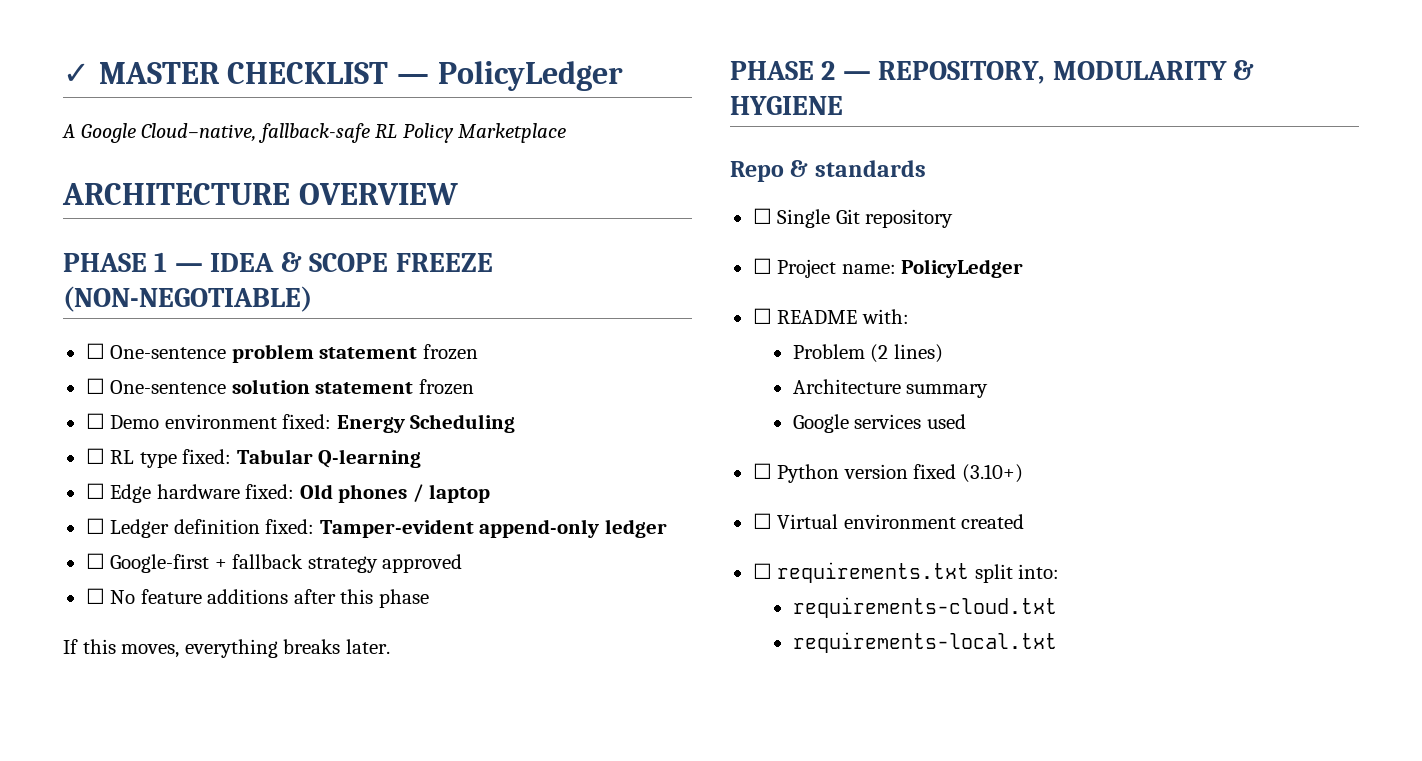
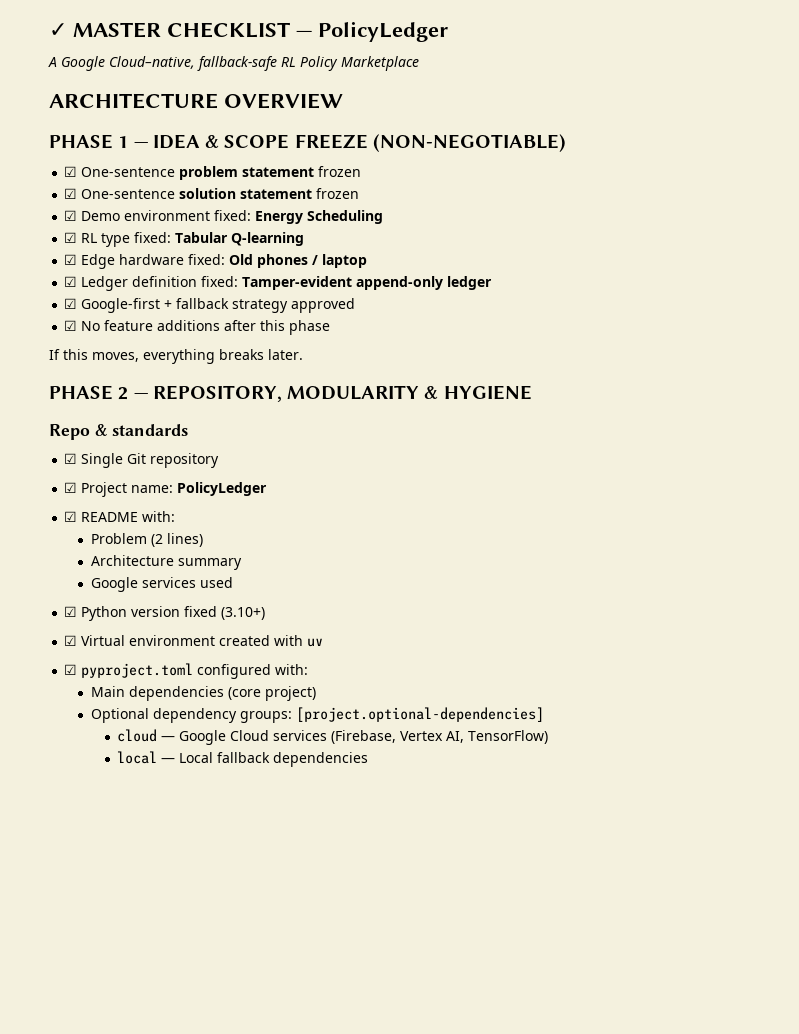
- ☐ One-sentence problem statement frozen
+ ☑ One-sentence problem statement frozen
- ☐ One-sentence solution statement frozen
+ ☑ One-sentence solution statement frozen
- ☐ Demo environment fixed: Energy Scheduling
+ ☑ Demo environment fixed: Energy Scheduling
- ☐ RL type fixed: Tabular Q-learning
+ ☑ RL type fixed: Tabular Q-learning
- ☐ Edge hardware fixed: Old phones / laptop
+ ☑ Edge hardware fixed: Old phones / laptop
- ☐ Ledger definition fixed: Tamper-evident append-only ledger
+ ☑ Ledger definition fixed: Tamper-evident append-only ledger
- ☐ Google-first + fallback strategy approved
+ ☑ Google-first + fallback strategy approved
- ☐ No feature additions after this phase
+ ☑ No feature additions after this phase
- ☐ Single Git repository
+ ☑ Single Git repository
- ☐ Project name: PolicyLedger
+ ☑ Project name: PolicyLedger
- ☐ README with:
+ ☑ README with:
- ☐ Python version fixed (3.10+)
+ ☑ Python version fixed (3.10+)
- ☐ Virtual environment created
- ☐ requirements.txt split into:
- requirements-cloud.txt
- requirements-local.txt
+ ☑ Virtual environment created with uv
+ ☑ pyproject.toml configured with:
+ Main dependencies (core project)
+ Optional dependency groups: [project.optional-dependencies]
+ cloud — Google Cloud services (Firebase, Vertex AI, TensorFlow)
+ local — Local fallback dependencies

